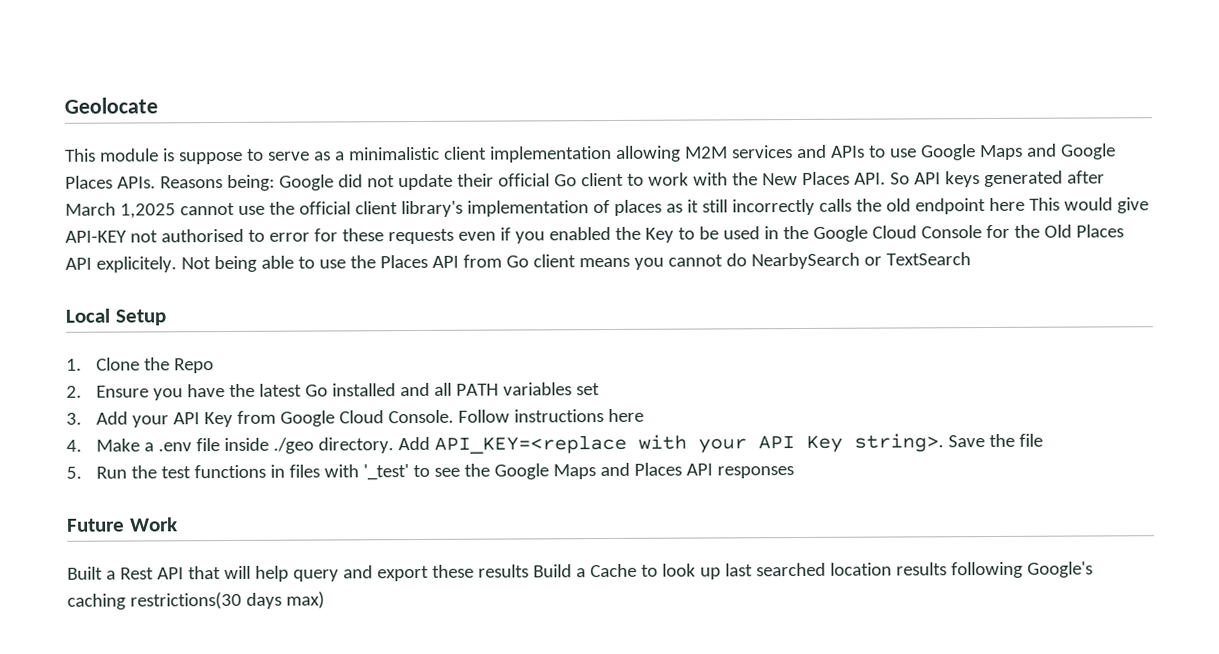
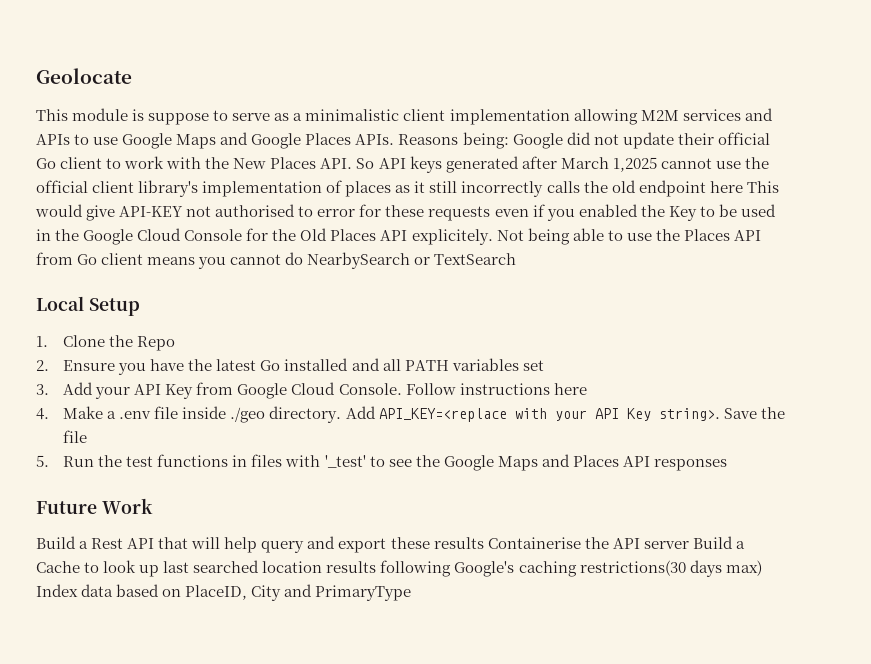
- Built a Rest API that will help query and export these results Build a Cache to look up last searched location results following Google's caching restrictions(30 days max)
+ Build a Rest API that will help query and export these results Containerise the API server Build a Cache to look up last searched location results following Google's caching restrictions(30 days max) Index data based on PlaceID, City and PrimaryType

